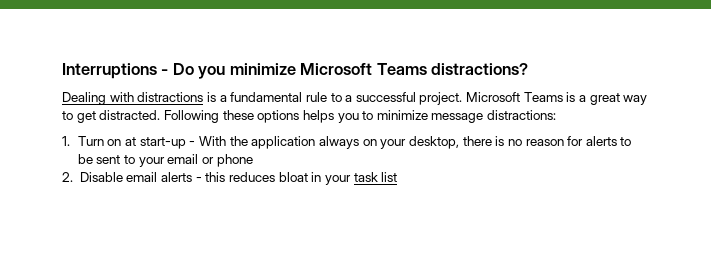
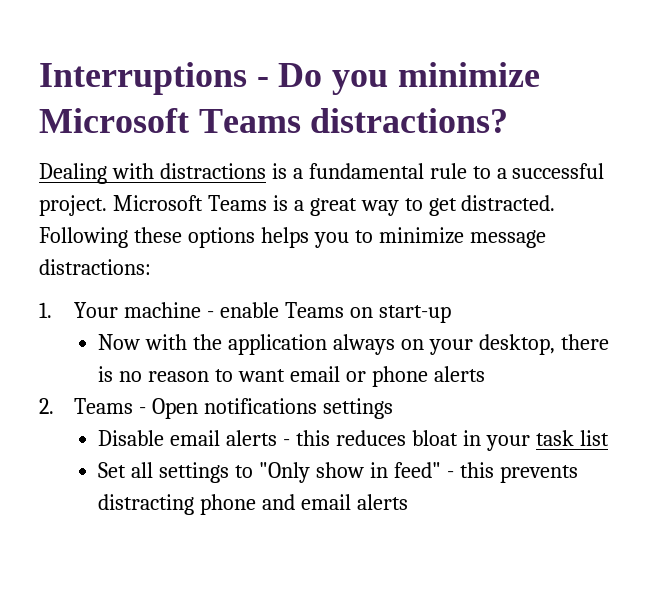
- 1. Turn on at start-up - With the application always on your desktop, there is no reason for alerts to be sent to your email or phone
+ 1. Your machine - enable Teams on start-up
+ Now with the application always on your desktop, there is no reason to want email or phone alerts
- 2. Disable email alerts - this reduces bloat in your task list
+ 2. Teams - Open notifications settings
+ Disable email alerts - this reduces bloat in your task list
+ Set all settings to "Only show in feed" - this prevents distracting phone and email alerts

